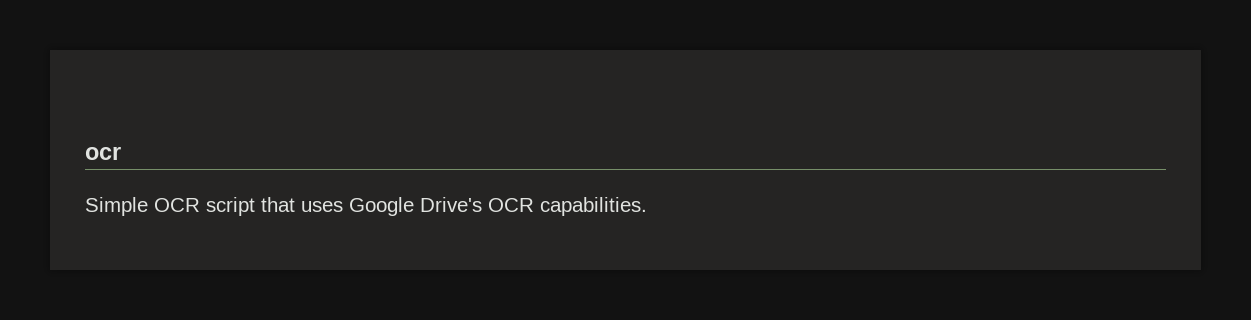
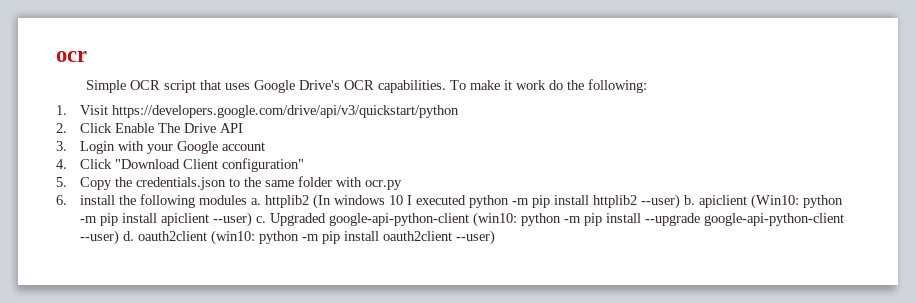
+ To make it work do the following:
+ 1. Visit https://developers.google.com/drive/api/v3/quickstart/python
+ 2. Click Enable The Drive API
+ 3. Login with your Google account
+ 4. Click "Download Client configuration"
+ 5. Copy the credentials.json to the same folder with ocr.py
+ 6. install the following modules a. httplib2 (In windows 10 I executed python -m pip install httplib2 --user) b. apiclient (Win10: python -m pip install apiclient --user) c. Upgraded google-api-python-client (win10: python -m pip install --upgrade google-api-python-client --user) d. oauth2client (win10: python -m pip install oauth2client --user)

